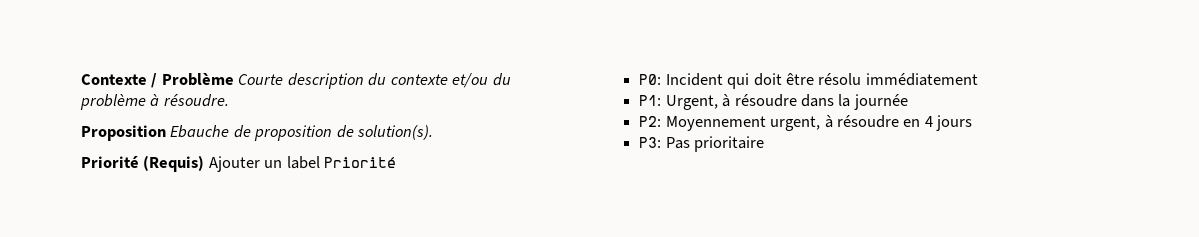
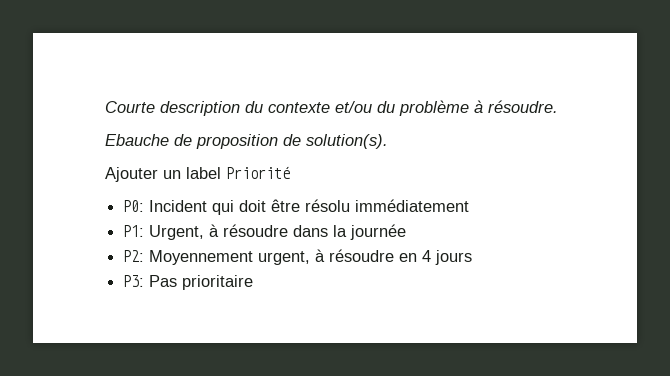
- Contexte / Problème Courte description du contexte et/ou du problème à résoudre.
+ Courte description du contexte et/ou du problème à résoudre.
- Proposition Ebauche de proposition de solution(s).
+ Ebauche de proposition de solution(s).
- Priorité (Requis) Ajouter un label Priorité
+ Ajouter un label Priorité

